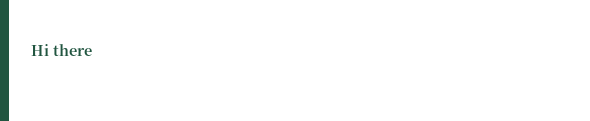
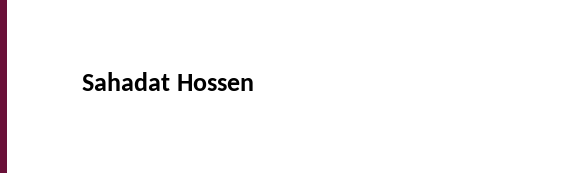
- Hi there
+ Sahadat Hossen

